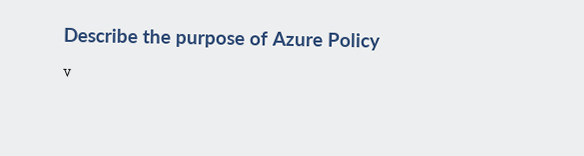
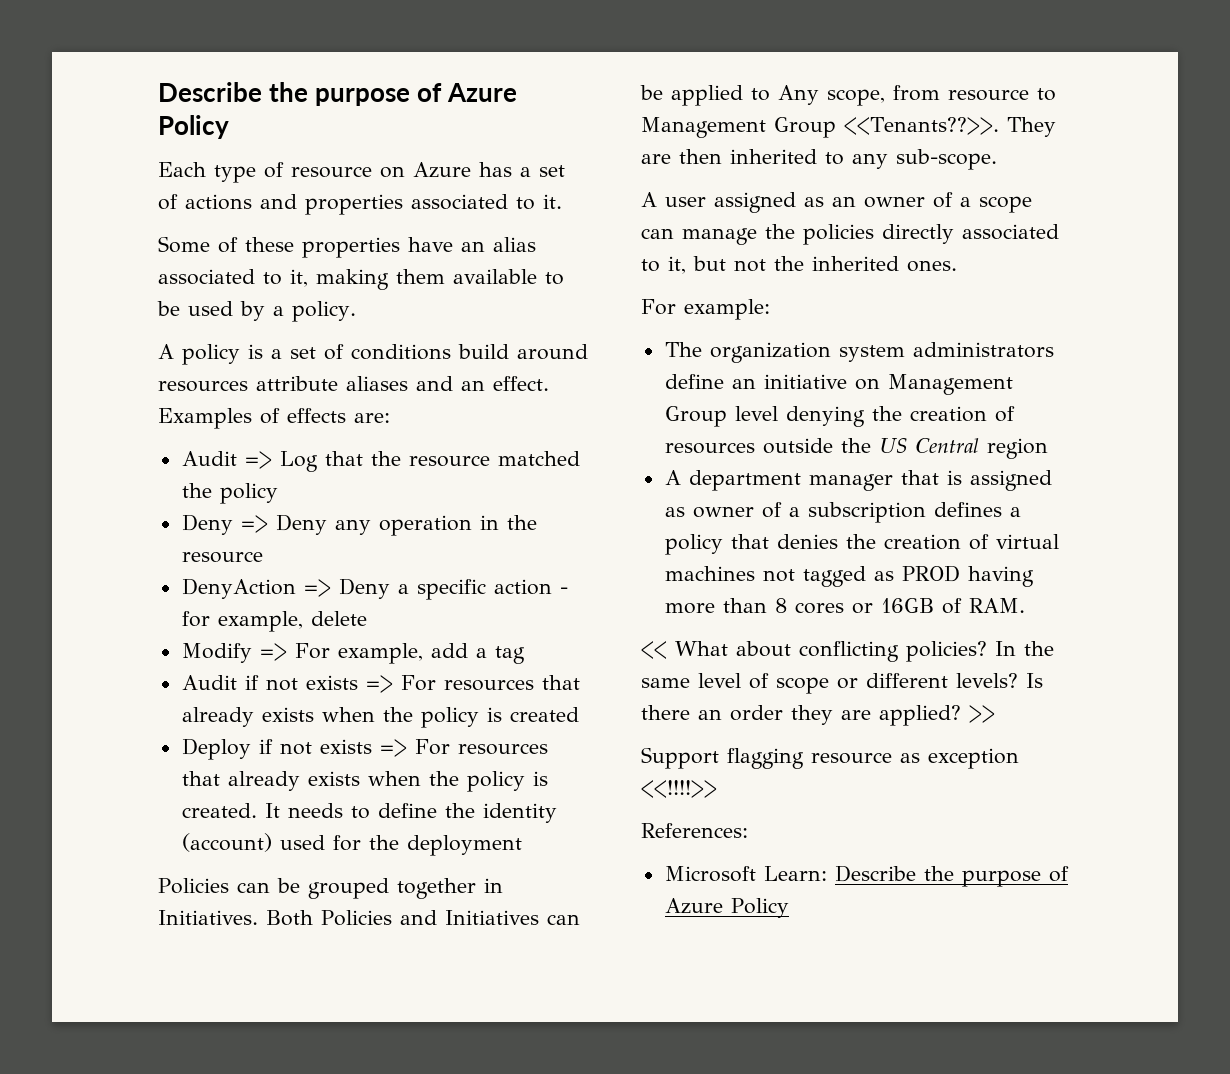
- v
+ Each type of resource on Azure has a set of actions and properties associated to it.
+ Some of these properties have an alias associated to it, making them available to be used by a policy.
+ A policy is a set of conditions build around resources attribute aliases and an effect. Examples of effects are:
+ Audit => Log that the resource matched the policy
+ Deny => Deny any operation in the resource
+ DenyAction => Deny a specific action - for example, delete
+ Modify => For example, add a tag
+ Audit if not exists => For resources that already exists when the policy is created
+ Deploy if not exists => For resources that already exists when the policy is created. It needs to define the identity (account) used for the deployment
+ Policies can be grouped together in Initiatives. Both Policies and Initiatives can be applied to Any scope, from resource to Management Group <<Tenants??>>. They are then inherited to any sub-scope.
+ A user assigned as an owner of a scope can manage the policies directly associated to it, but not the inherited ones.
+ For example:
+ The organization system administrators define an initiative on Management Group level denying the creation of resources outside the US Central region
+ A department manager that is assigned as owner of a subscription defines a policy that denies the creation of virtual machines not tagged as PROD having more than 8 cores or 16GB of RAM.
+ << What about conflicting policies? In the same level of scope or different levels? Is there an order they are applied? >>
+ Support flagging resource as exception <<!!!!>>
+ References:
+ Microsoft Learn: Describe the purpose of Azure Policy

